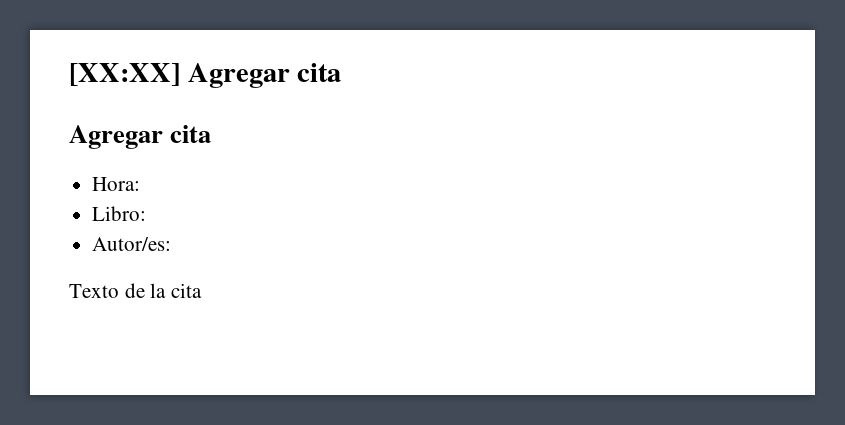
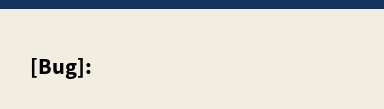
- [XX:XX] Agregar cita
- Agregar cita
- Hora:
- Libro:
- Autor/es:
- Texto de la cita
+ [Bug]:

